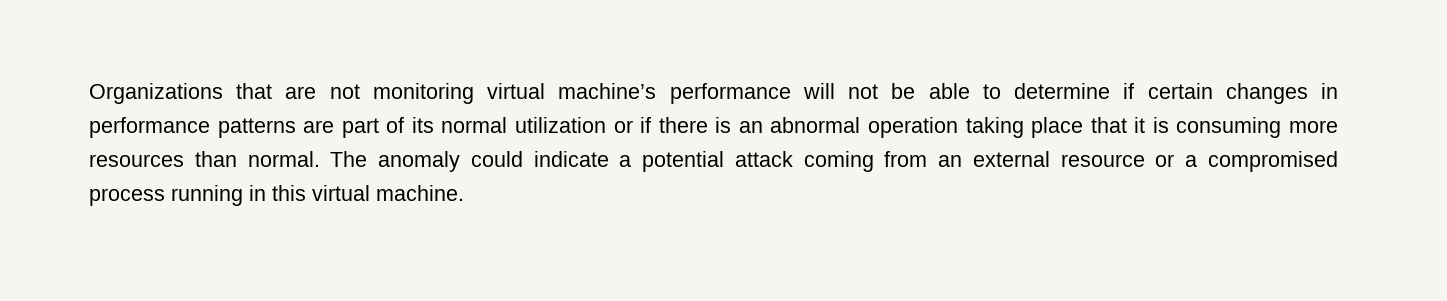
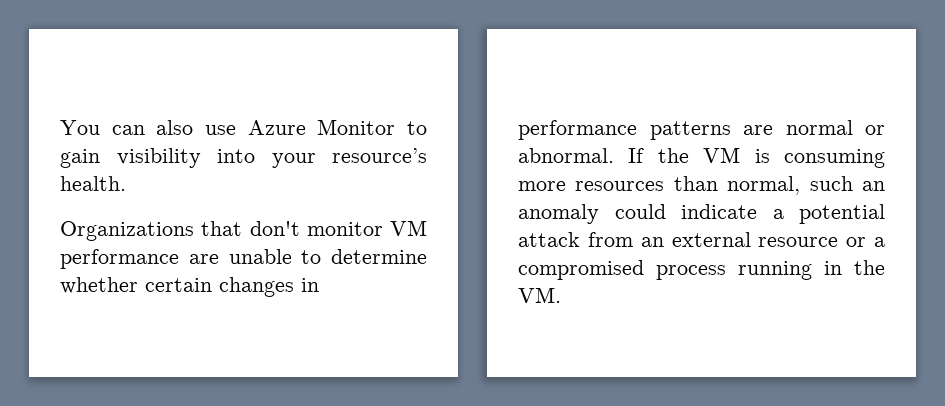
- Organizations that are not monitoring virtual machine’s performance will not be able to determine if certain changes in performance patterns are part of its normal utilization or if there is an abnormal operation taking place that it is consuming more resources than normal. The anomaly could indicate a potential attack coming from an external resource or a compromised process running in this virtual machine.
+ You can also use Azure Monitor to gain visibility into your resource’s health.
+ Organizations that don't monitor VM performance are unable to determine whether certain changes in performance patterns are normal or abnormal. If the VM is consuming more resources than normal, such an anomaly could indicate a potential attack from an external resource or a compromised process running in the VM.

